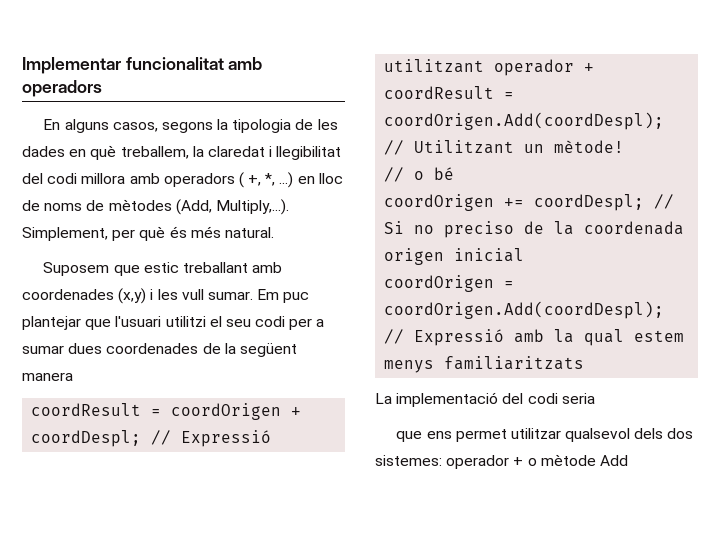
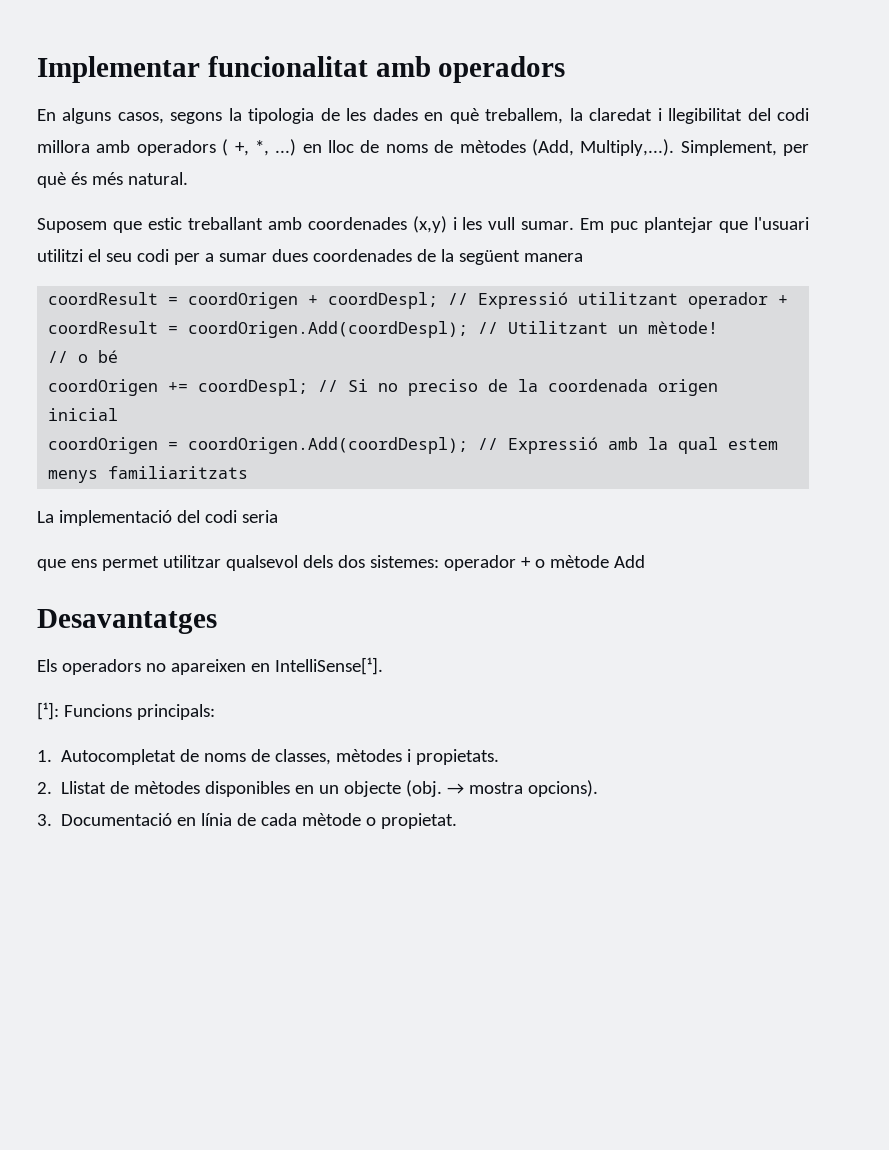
+ Desavantatges
+ Els operadors no apareixen en IntelliSense[¹].
+ [¹]: Funcions principals:
+ 1. Autocompletat de noms de classes, mètodes i propietats.
+ 2. Llistat de mètodes disponibles en un objecte (obj. → mostra opcions).
+ 3. Documentació en línia de cada mètode o propietat.

